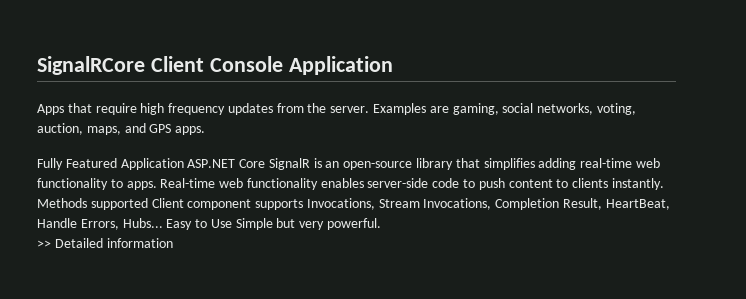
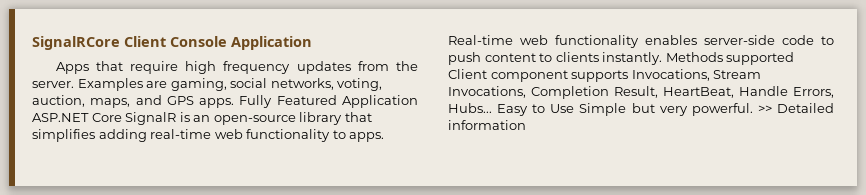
- Examples are gaming, social networks, voting, auction, maps, and GPS apps.
- Fully Featured Application ASP.NET Core SignalR is an open-source library that simplifies adding real-time web functionality to apps.
+ Examples are gaming, social networks, voting, auction, maps, and GPS apps. Fully Featured Application ASP.NET Core SignalR is an open-source library that simplifies adding real-time web functionality to apps.
- Easy to Use Simple but very powerful.
- >> Detailed information
+ Easy to Use Simple but very powerful. >> Detailed information

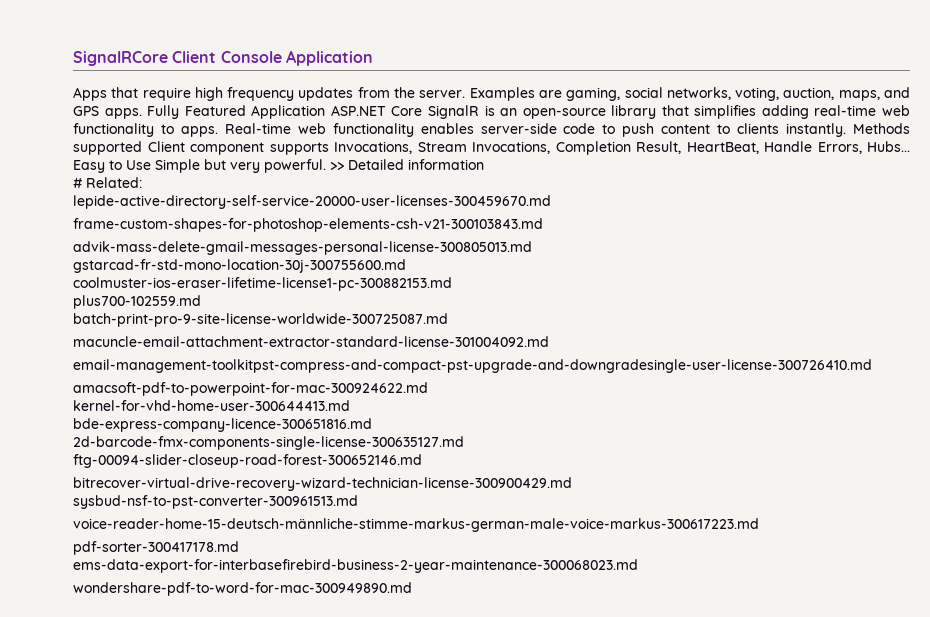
+ # Related:
+ lepide-active-directory-self-service-20000-user-licenses-300459670.md
+ frame-custom-shapes-for-photoshop-elements-csh-v21-300103843.md
+ advik-mass-delete-gmail-messages-personal-license-300805013.md
+ gstarcad-fr-std-mono-location-30j-300755600.md
+ coolmuster-ios-eraser-lifetime-license1-pc-300882153.md
+ plus700-102559.md
+ batch-print-pro-9-site-license-worldwide-300725087.md
+ macuncle-email-attachment-extractor-standard-license-301004092.md
+ email-management-toolkitpst-compress-and-compact-pst-upgrade-and-downgradesingle-user-license-300726410.md
+ amacsoft-pdf-to-powerpoint-for-mac-300924622.md
+ kernel-for-vhd-home-user-300644413.md
+ bde-express-company-licence-300651816.md
+ 2d-barcode-fmx-components-single-license-300635127.md
+ ftg-00094-slider-closeup-road-forest-300652146.md
+ bitrecover-virtual-drive-recovery-wizard-technician-license-300900429.md
+ sysbud-nsf-to-pst-converter-300961513.md
+ voice-reader-home-15-deutsch-männliche-stimme-markus-german-male-voice-markus-300617223.md
+ pdf-sorter-300417178.md
+ ems-data-export-for-interbasefirebird-business-2-year-maintenance-300068023.md
+ wondershare-pdf-to-word-for-mac-300949890.md

